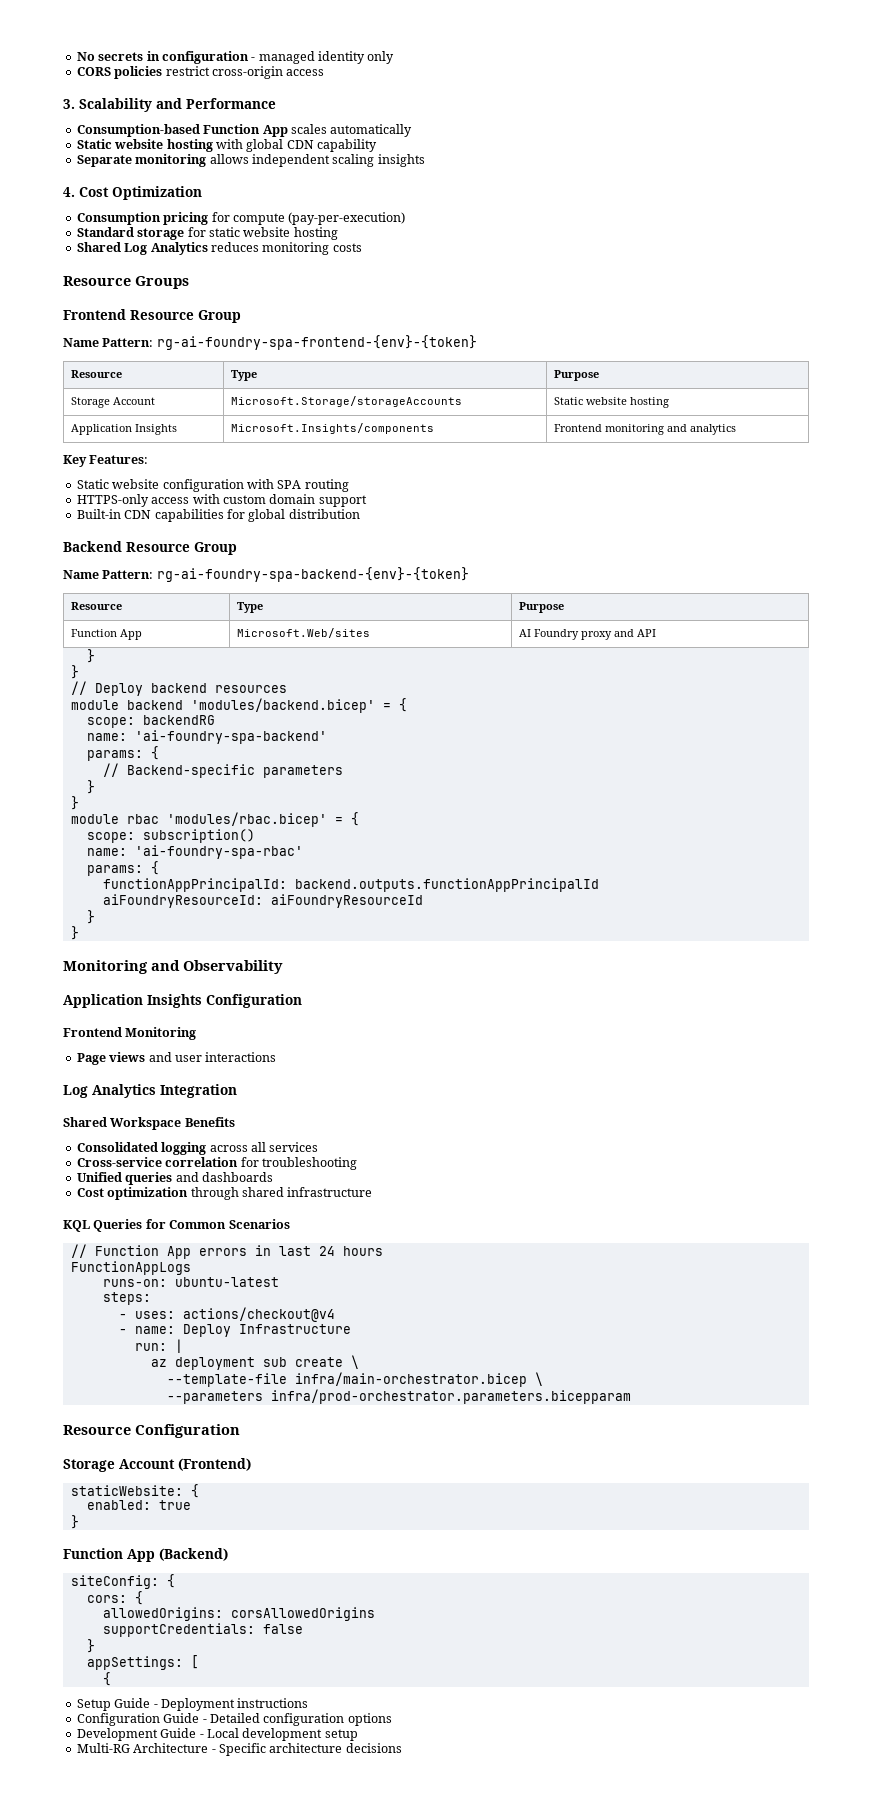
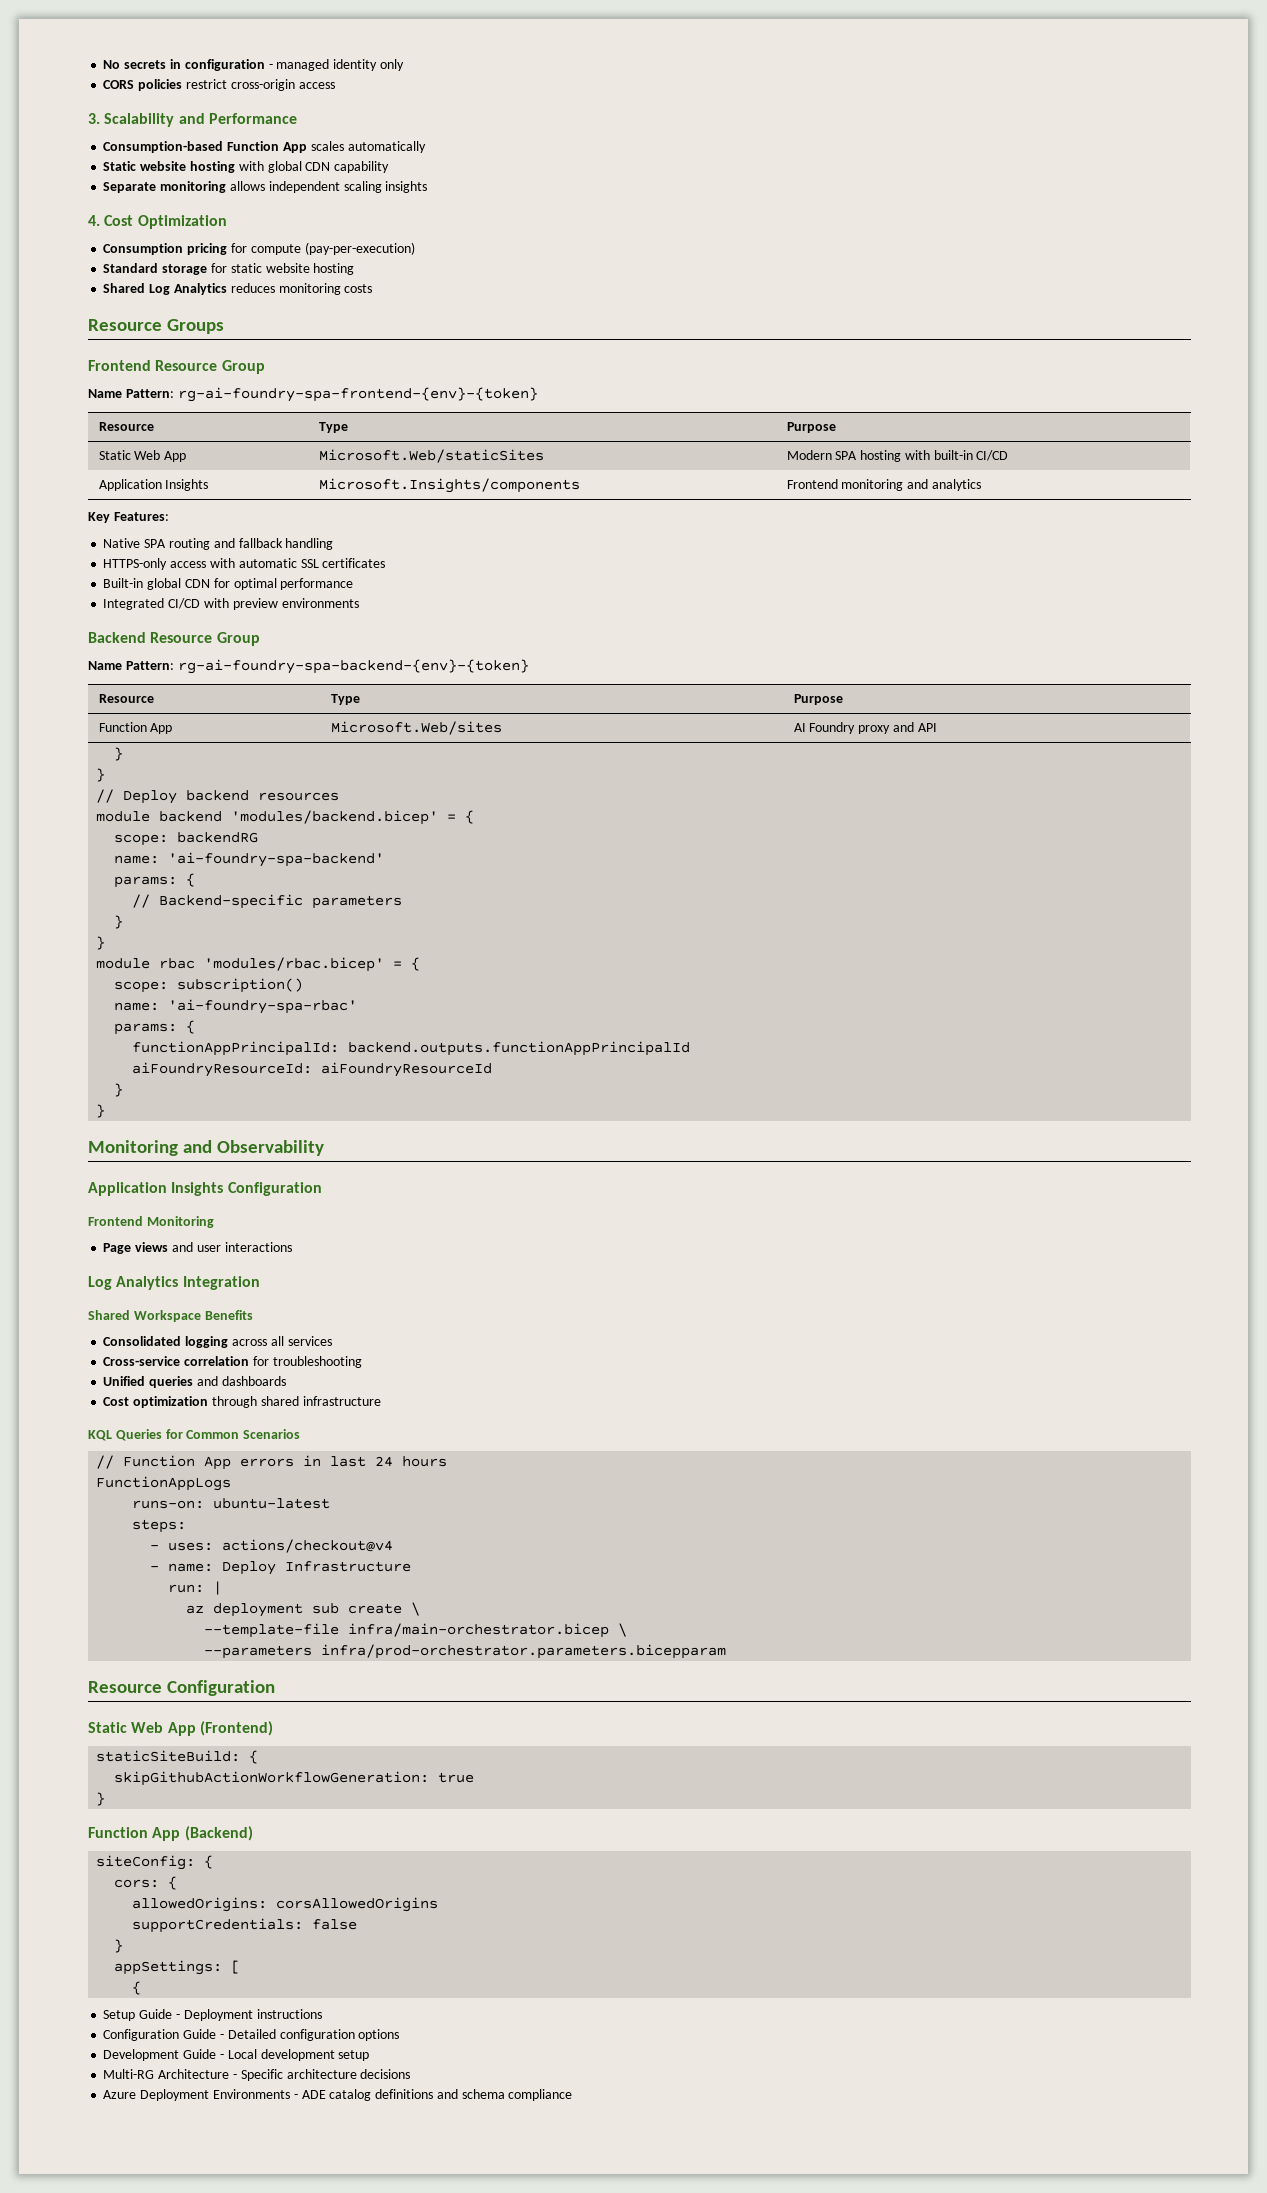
- Storage Account | Microsoft.Storage/storageAccounts | Static website hosting
+ Static Web App | Microsoft.Web/staticSites | Modern SPA hosting with built-in CI/CD
- Static website configuration with SPA routing
+ Native SPA routing and fallback handling
- HTTPS-only access with custom domain support
- Built-in CDN capabilities for global distribution
+ HTTPS-only access with automatic SSL certificates
+ Built-in global CDN for optimal performance
+ Integrated CI/CD with preview environments
- Storage Account (Frontend)
+ Static Web App (Frontend)
- staticWebsite: {
- enabled: true
+ staticSiteBuild: {
+ skipGithubActionWorkflowGeneration: true
+ Azure Deployment Environments - ADE catalog definitions and schema compliance

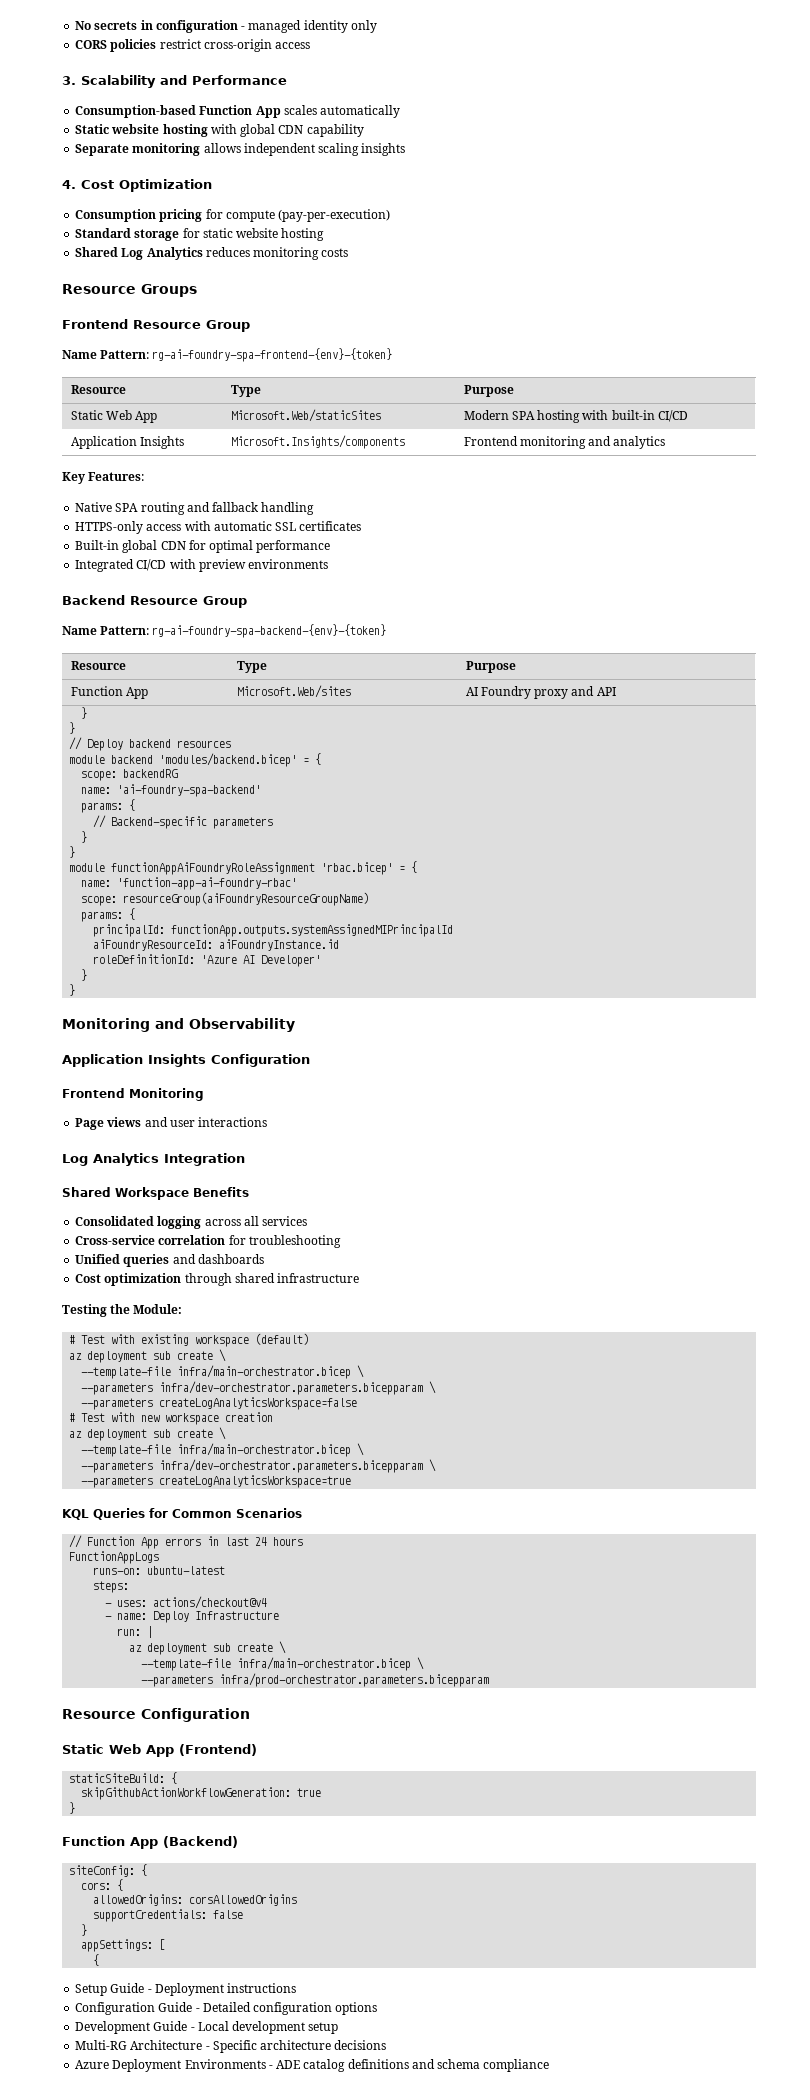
- module rbac 'modules/rbac.bicep' = {
- scope: subscription()
- name: 'ai-foundry-spa-rbac'
+ module functionAppAiFoundryRoleAssignment 'rbac.bicep' = {
+ name: 'function-app-ai-foundry-rbac'
+ scope: resourceGroup(aiFoundryResourceGroupName)
  params: {
- functionAppPrincipalId: backend.outputs.functionAppPrincipalId
+ principalId: functionApp.outputs.systemAssignedMIPrincipalId
- aiFoundryResourceId: aiFoundryResourceId
+ aiFoundryResourceId: aiFoundryInstance.id
+ roleDefinitionId: 'Azure AI Developer'
+ Testing the Module:
+ # Test with existing workspace (default)
+ az deployment sub create \
+ --template-file infra/main-orchestrator.bicep \
+ --parameters infra/dev-orchestrator.parameters.bicepparam \
+ --parameters createLogAnalyticsWorkspace=false
+ # Test with new workspace creation
+ az deployment sub create \
+ --template-file infra/main-orchestrator.bicep \
+ --parameters infra/dev-orchestrator.parameters.bicepparam \
+ --parameters createLogAnalyticsWorkspace=true

